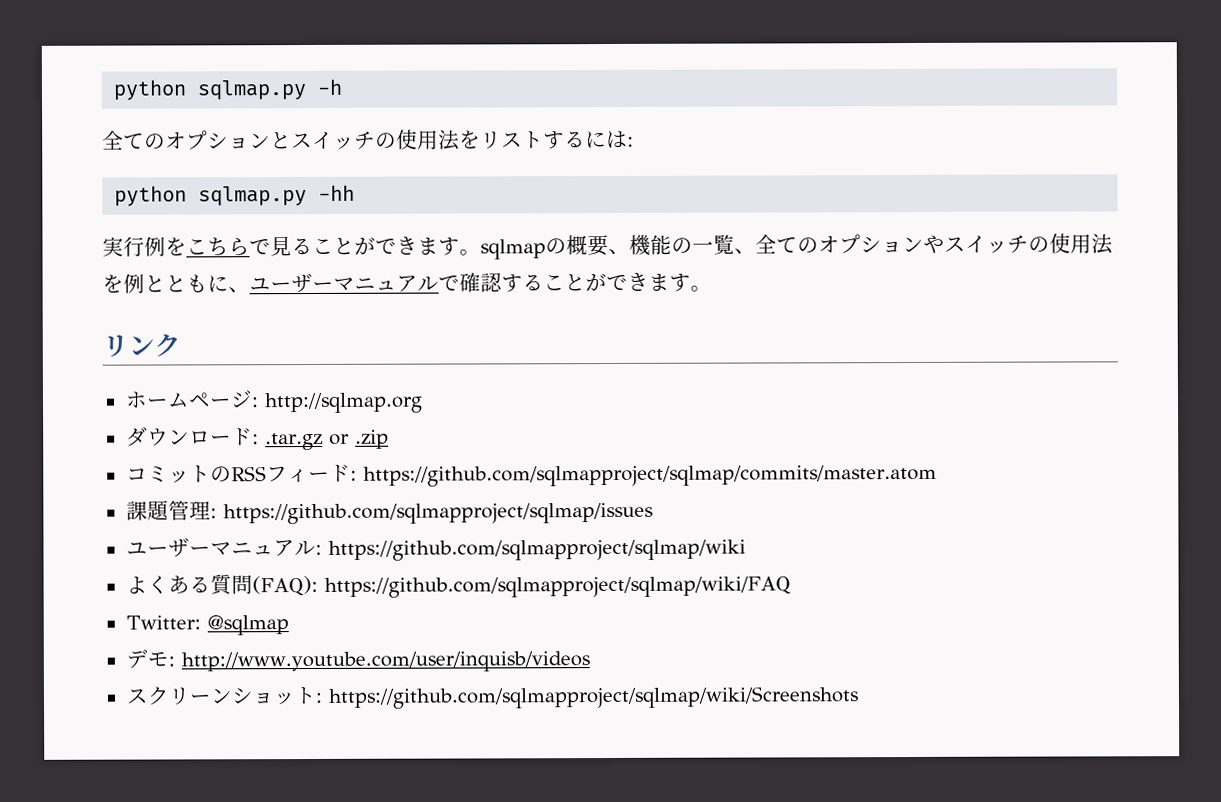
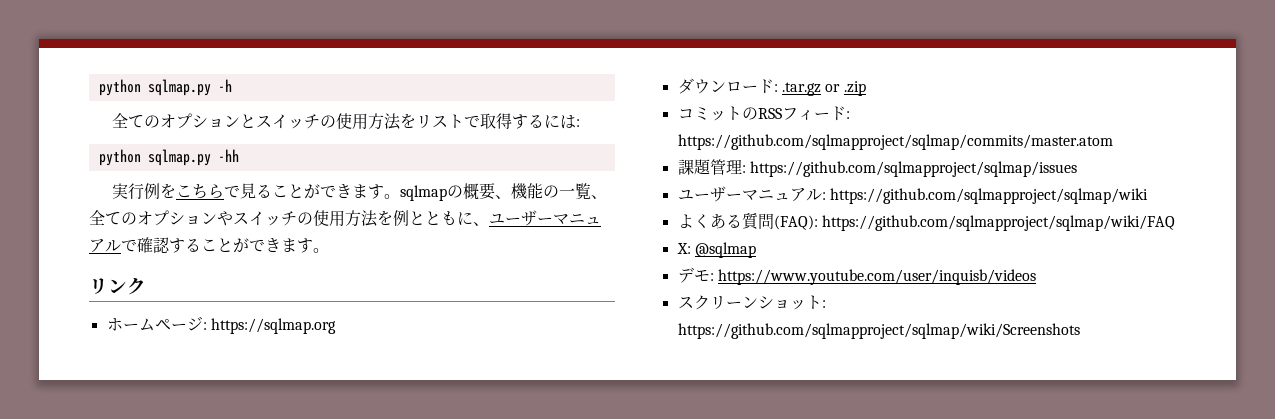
- 全てのオプションとスイッチの使用法をリストするには:
+ 全てのオプションとスイッチの使用方法をリストで取得するには:
- 実行例をこちらで見ることができます。sqlmapの概要、機能の一覧、全てのオプションやスイッチの使用法を例とともに、ユーザーマニュアルで確認することができます。
+ 実行例をこちらで見ることができます。sqlmapの概要、機能の一覧、全てのオプションやスイッチの使用方法を例とともに、ユーザーマニュアルで確認することができます。
- ホームページ: http://sqlmap.org
+ ホームページ: https://sqlmap.org
- Twitter: @sqlmap
+ X: @sqlmap
- デモ: http://www.youtube.com/user/inquisb/videos
+ デモ: https://www.youtube.com/user/inquisb/videos

